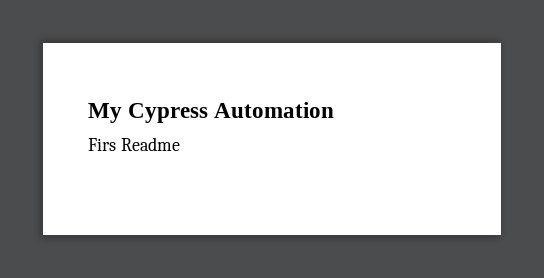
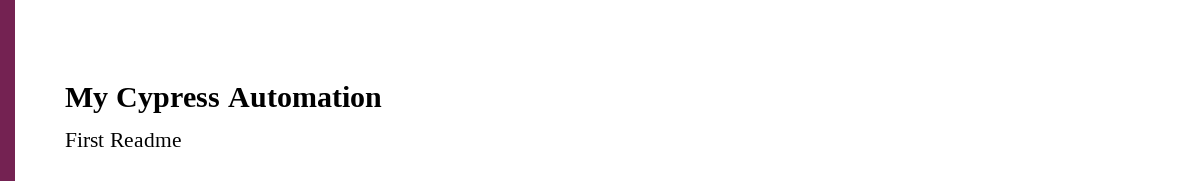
- Firs Readme
+ First Readme

